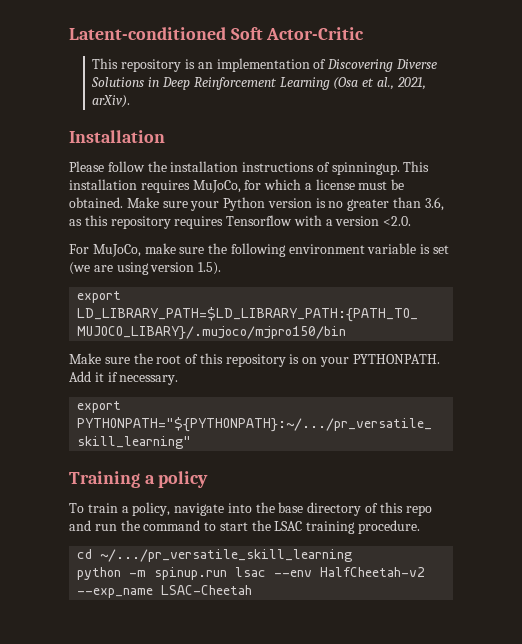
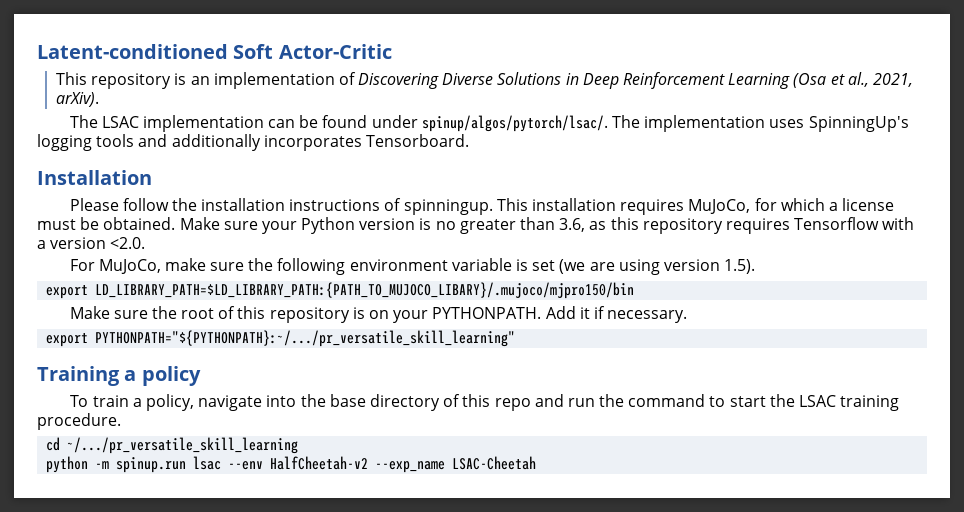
+ The LSAC implementation can be found under spinup/algos/pytorch/lsac/. The implementation uses SpinningUp's logging tools and additionally incorporates Tensorboard.

